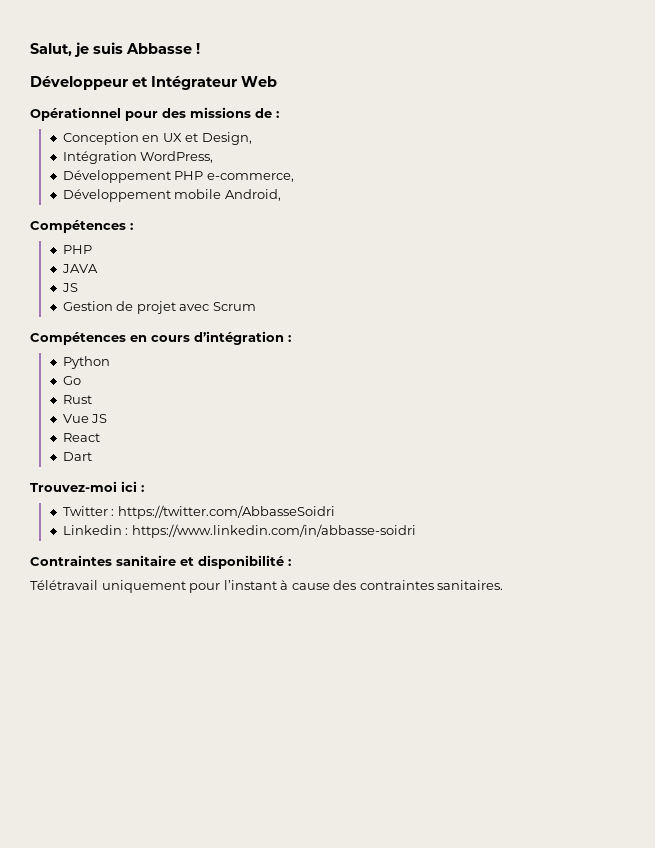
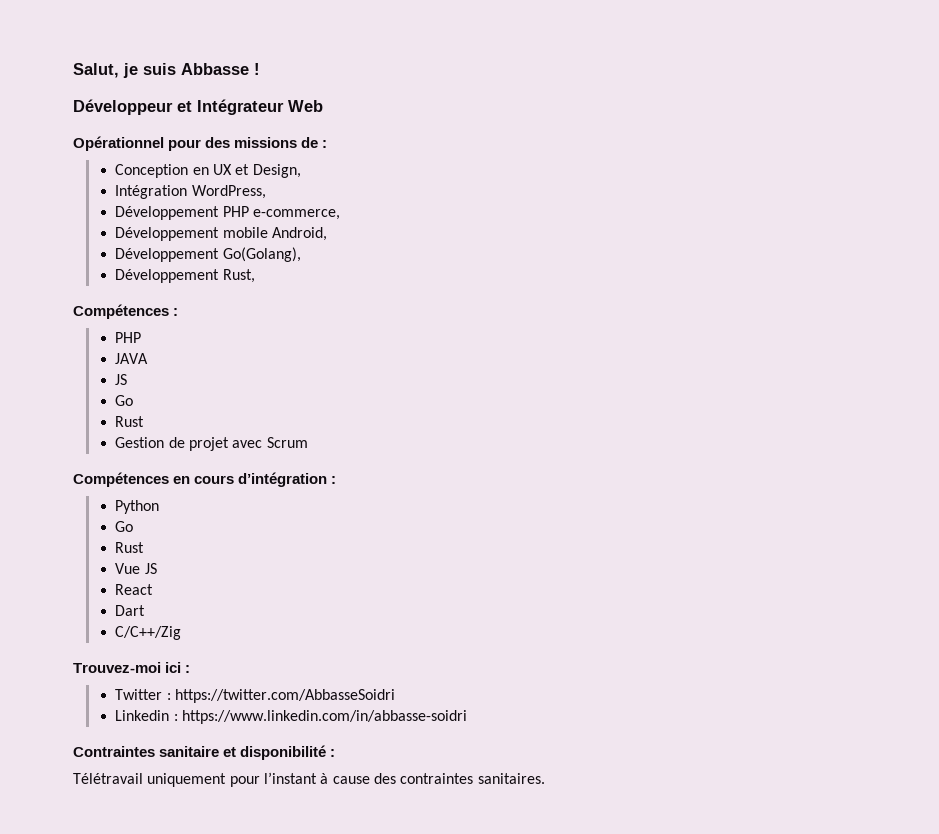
+ Développement Go(Golang),
+ Développement Rust,
  JAVA
  JS
+ Go
+ Rust
+ C/C++/Zig

